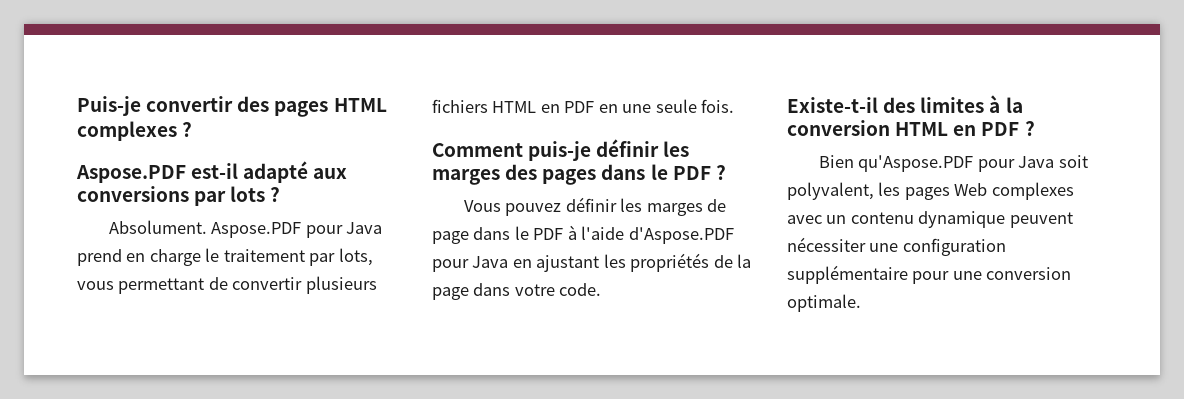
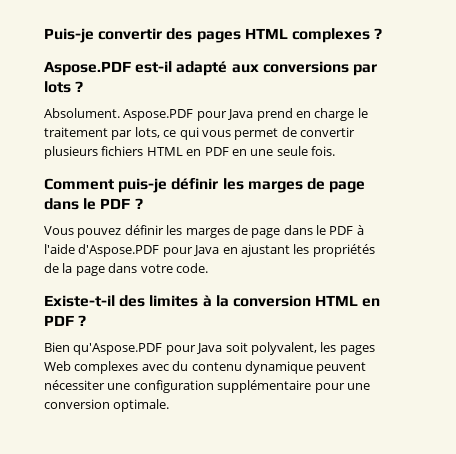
- Aspose.PDF pour Java prend en charge le traitement par lots, vous permettant de convertir plusieurs fichiers HTML en PDF en une seule fois.
+ Aspose.PDF pour Java prend en charge le traitement par lots, ce qui vous permet de convertir plusieurs fichiers HTML en PDF en une seule fois.
- Comment puis-je définir les marges des pages dans le PDF ?
+ Comment puis-je définir les marges de page dans le PDF ?
- Bien qu'Aspose.PDF pour Java soit polyvalent, les pages Web complexes avec un contenu dynamique peuvent nécessiter une configuration supplémentaire pour une conversion optimale.
+ Bien qu'Aspose.PDF pour Java soit polyvalent, les pages Web complexes avec du contenu dynamique peuvent nécessiter une configuration supplémentaire pour une conversion optimale.

